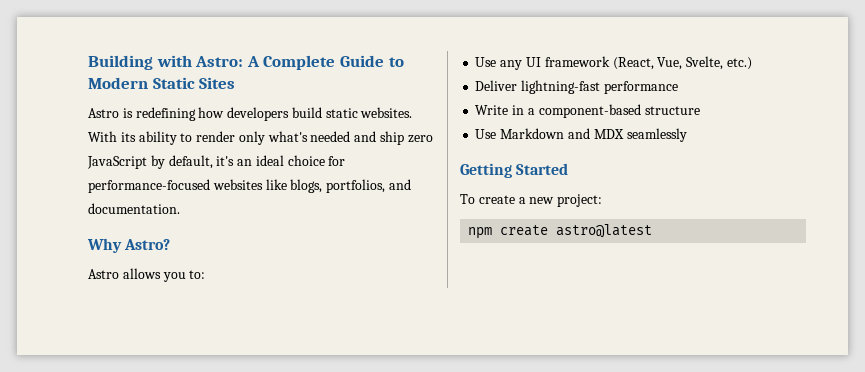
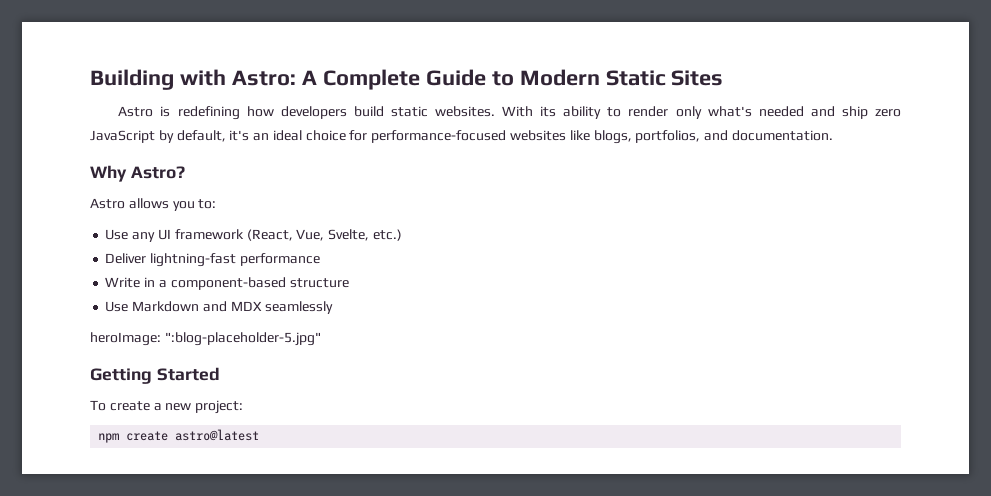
+ heroImage: ":blog-placeholder-5.jpg"

